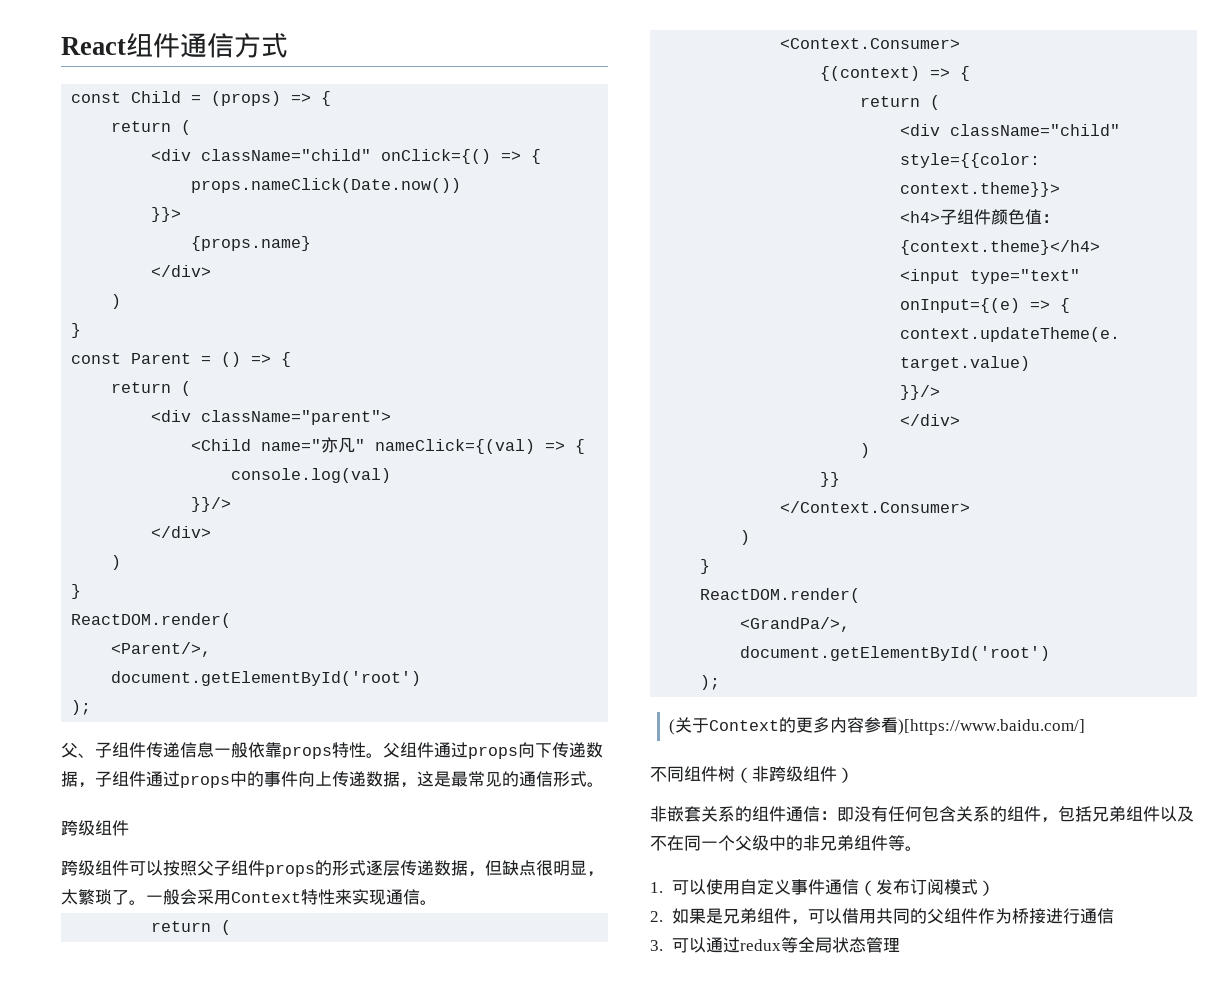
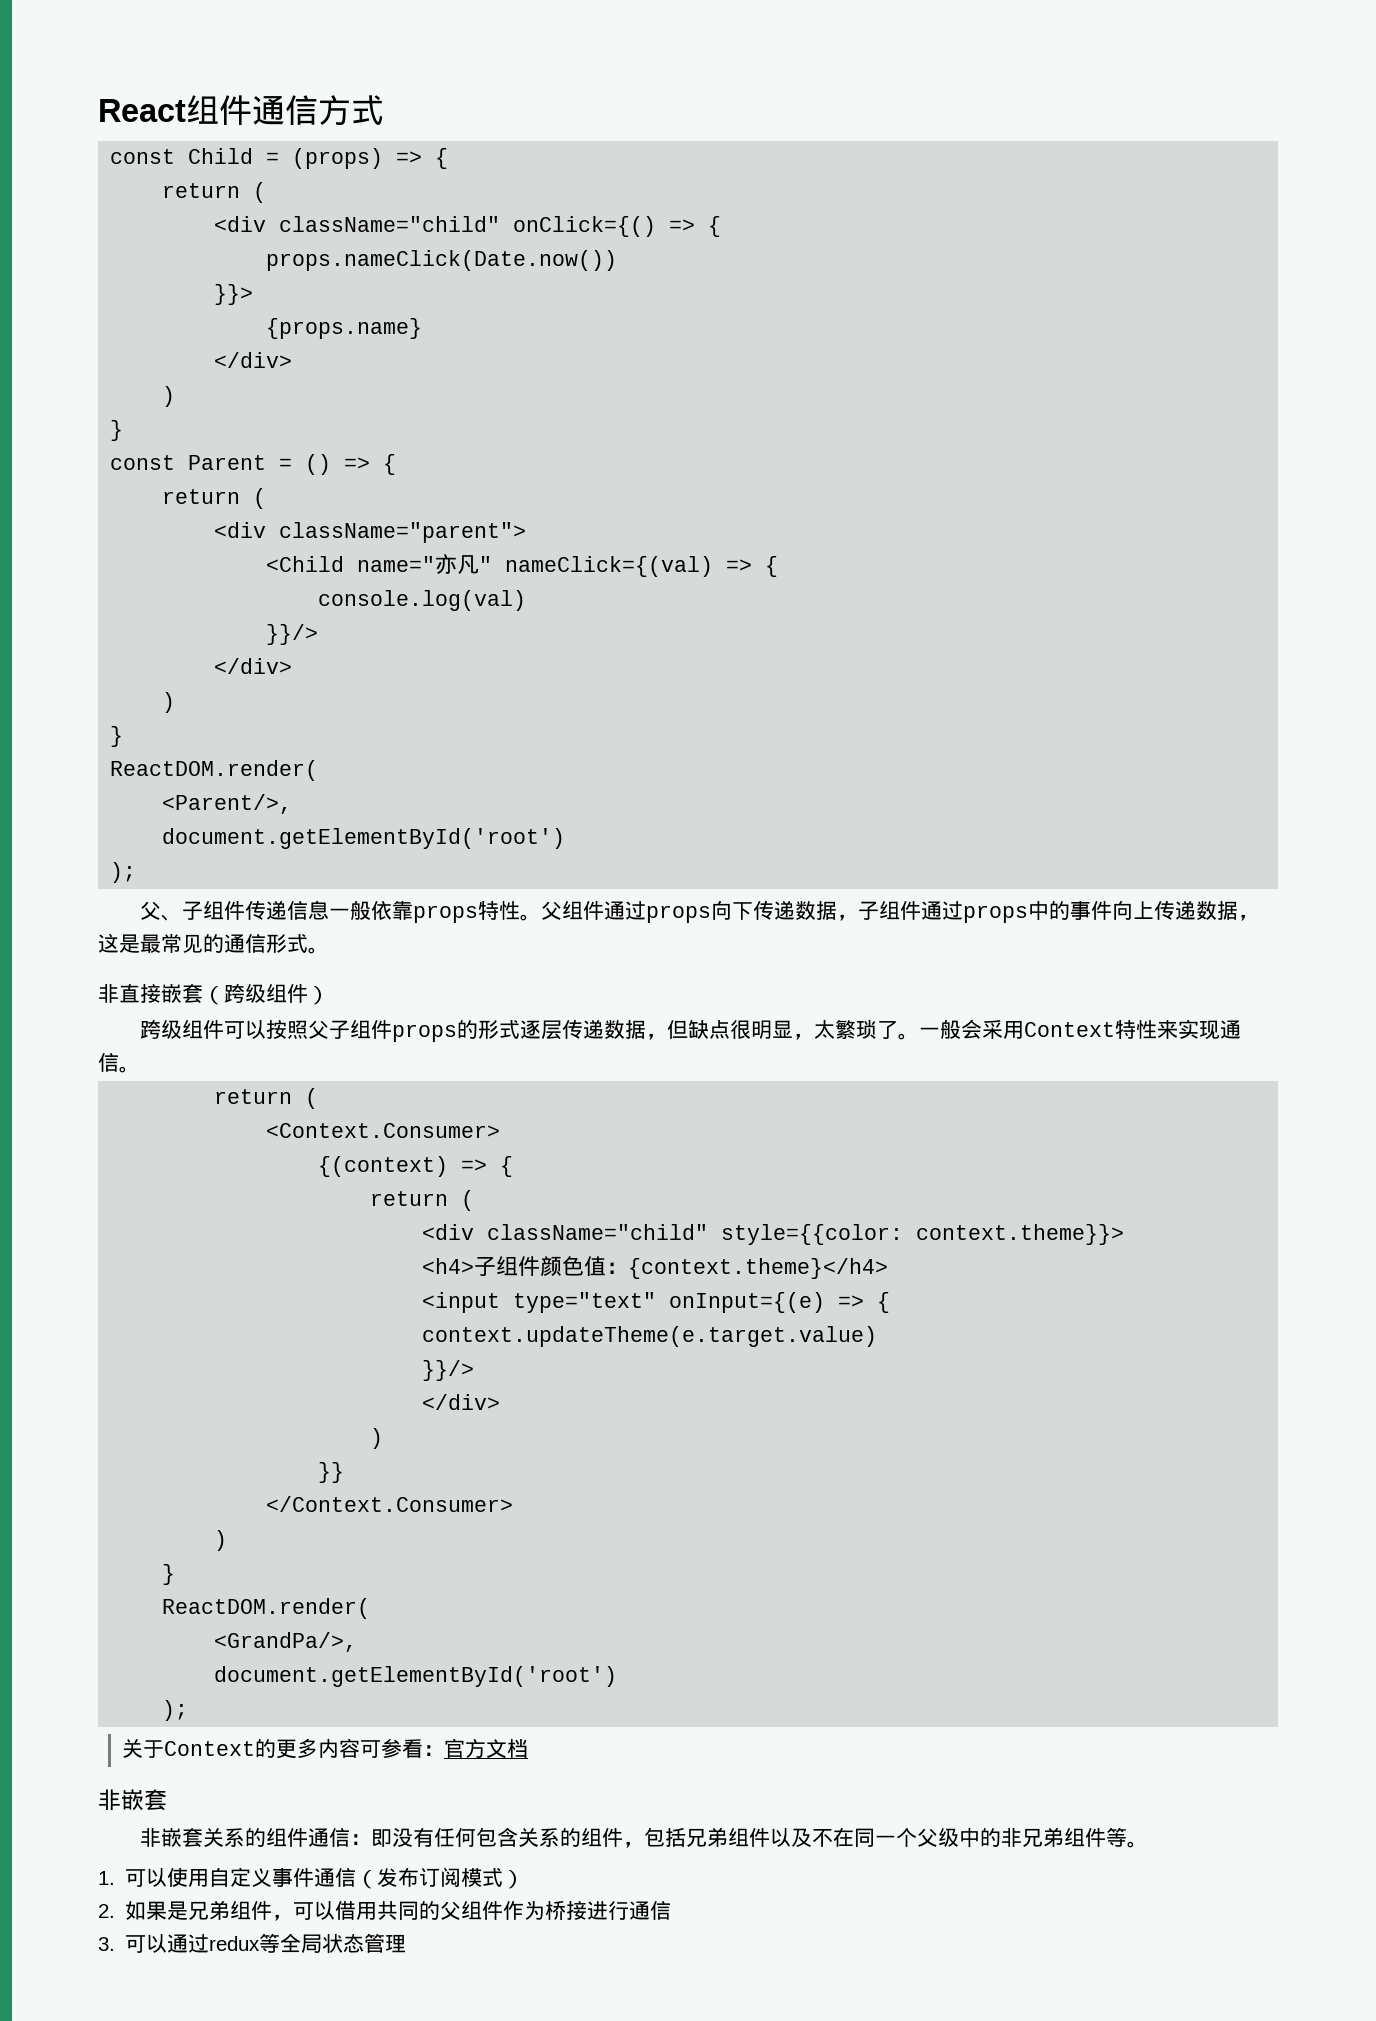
  父组件通过props向下传递数据，子组件通过props中的事件向上传递数据，这是最常见的通信形式。
- 跨级组件
+ 非直接嵌套（跨级组件）
- (关于Context的更多内容参看)[https://www.baidu.com/]
- 不同组件树（非跨级组件）
+ 关于Context的更多内容可参看：官方文档
+ 非嵌套

